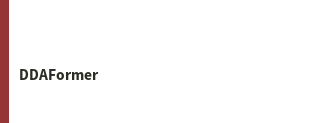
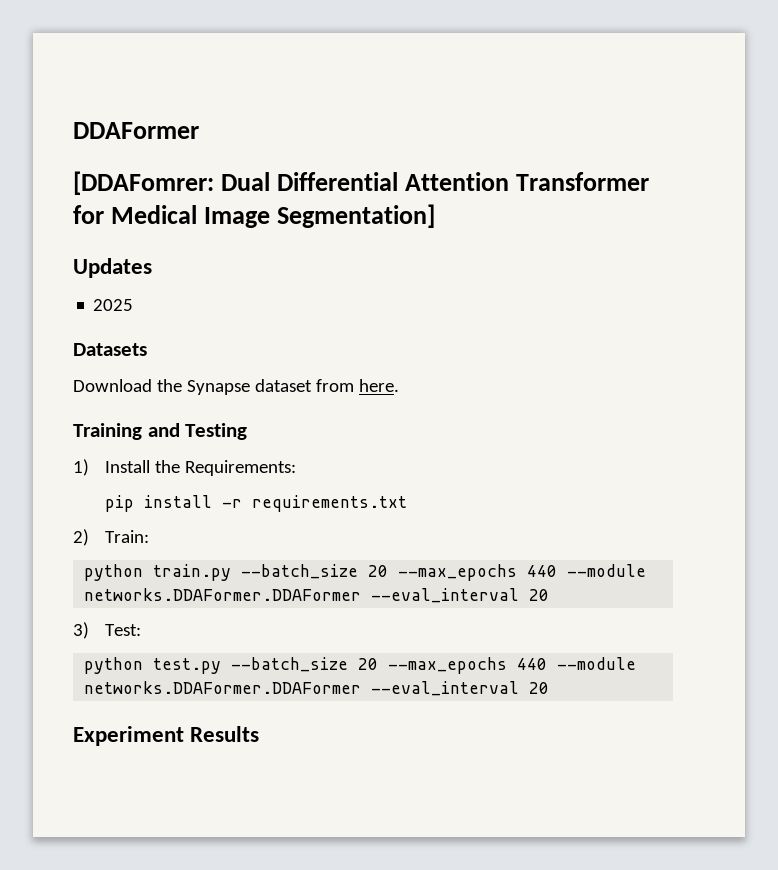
+ [DDAFomrer: Dual Differential Attention Transformer for Medical Image Segmentation]
+ Updates
+ 2025
+ Datasets
+ Download the Synapse dataset from here.
+ Training and Testing
+ 1) Install the Requirements:
+ pip install -r requirements.txt
+ 2) Train:
+ python train.py --batch_size 20 --max_epochs 440 --module networks.DDAFormer.DDAFormer --eval_interval 20
+ 3) Test:
+ python test.py --batch_size 20 --max_epochs 440 --module networks.DDAFormer.DDAFormer --eval_interval 20
+ Experiment Results

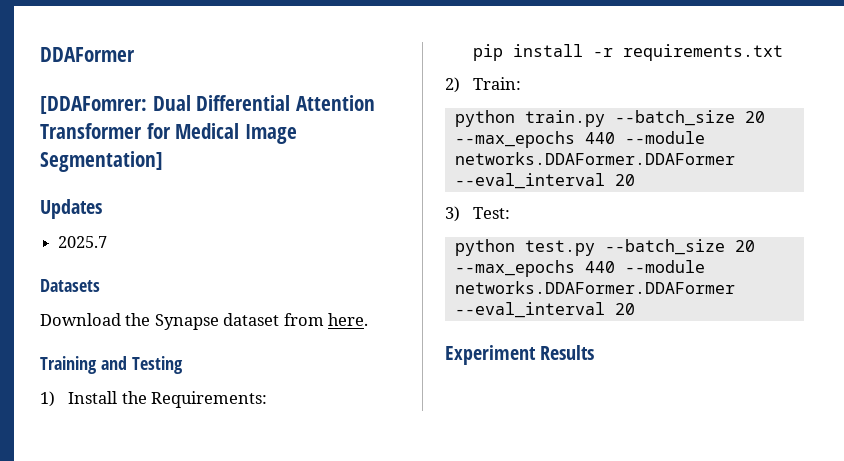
- 2025
+ 2025.7

